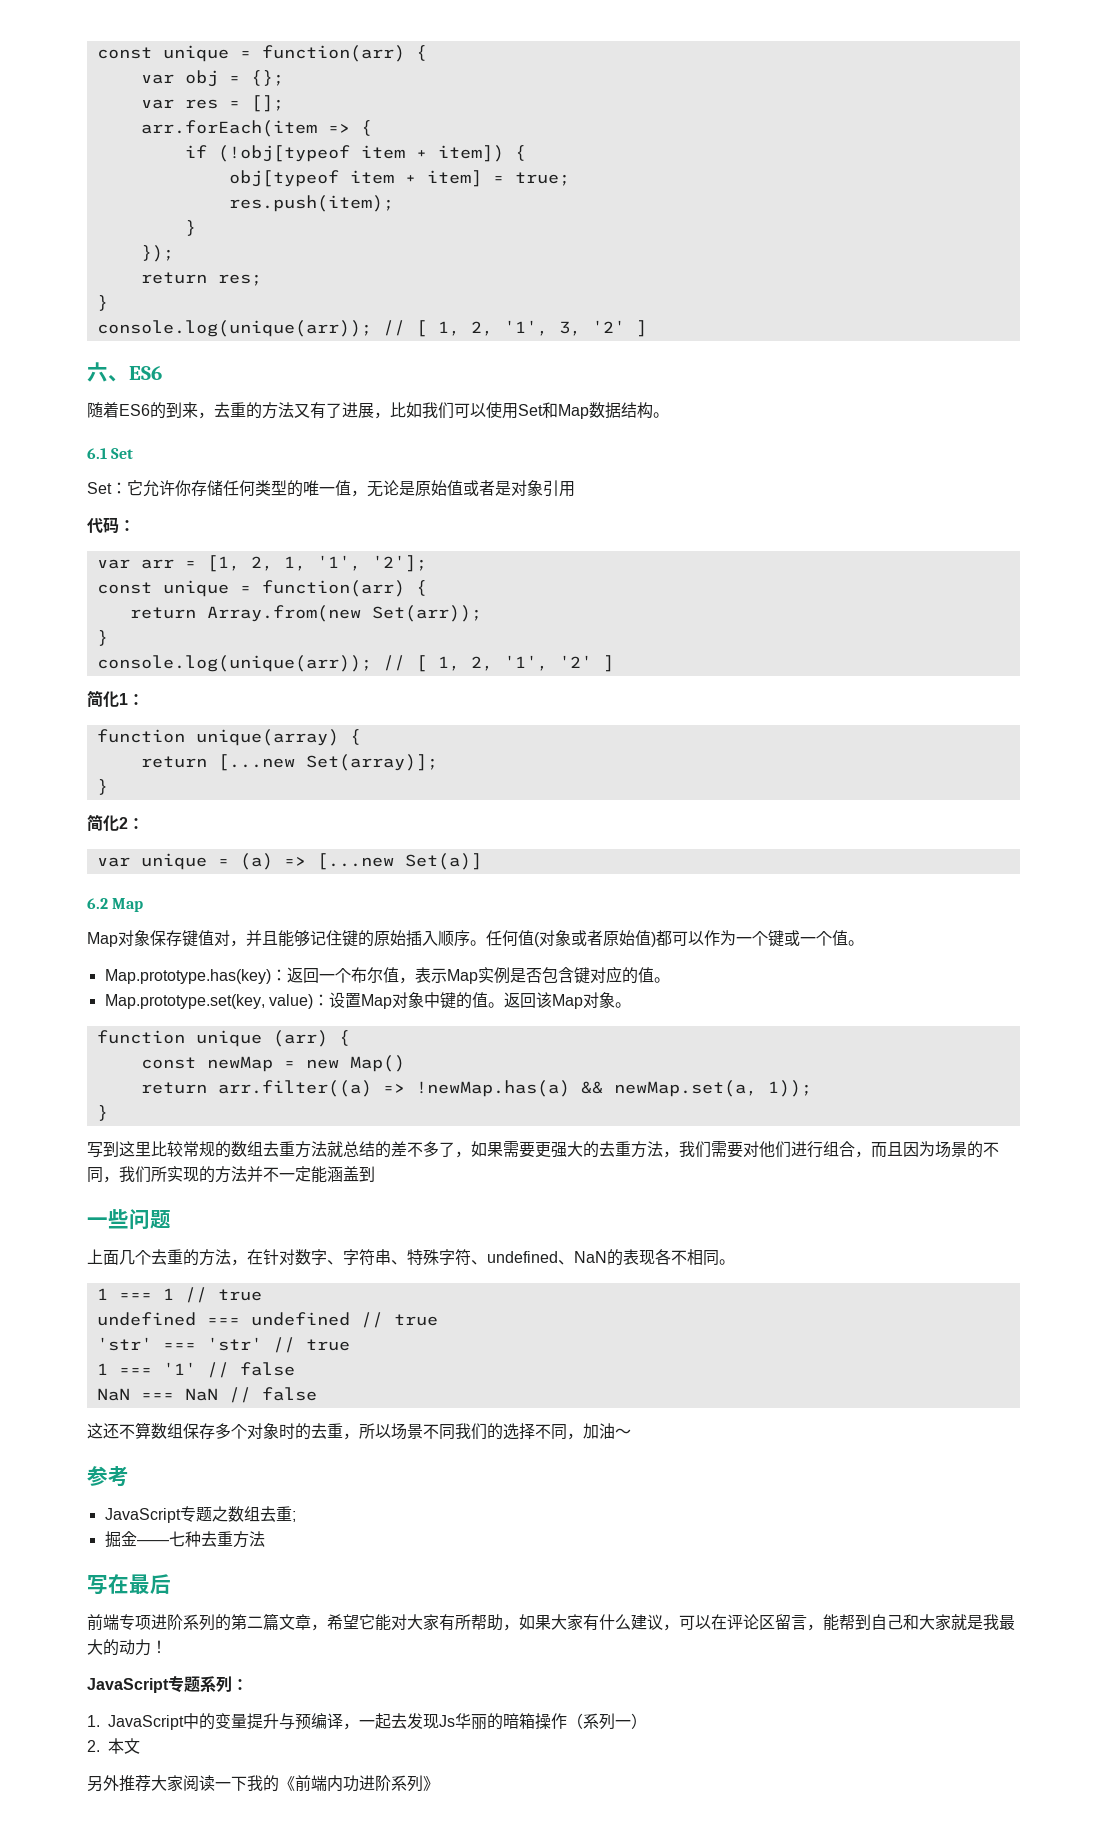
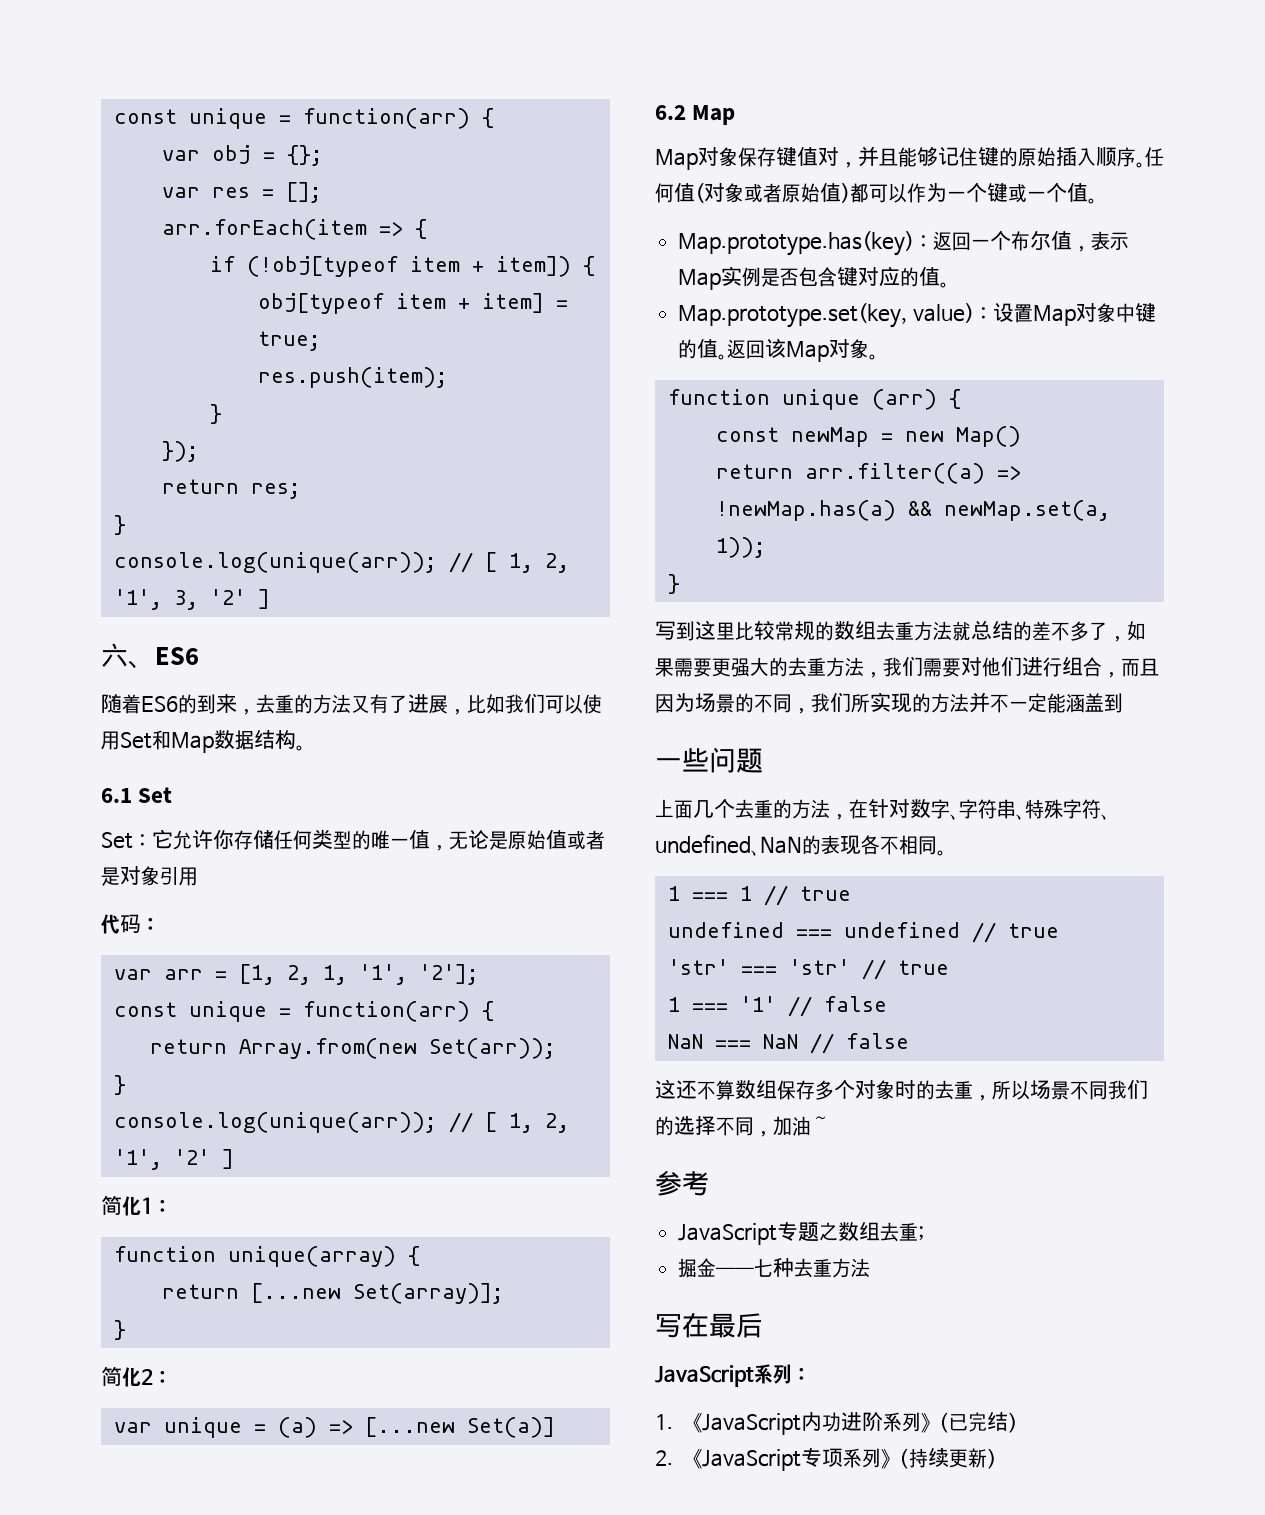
- 前端专项进阶系列的第二篇文章，希望它能对大家有所帮助，如果大家有什么建议，可以在评论区留言，能帮到自己和大家就是我最大的动力！
- JavaScript专题系列：
+ JavaScript系列：
- 1. JavaScript中的变量提升与预编译，一起去发现Js华丽的暗箱操作（系列一）
- 2.本文
- 另外推荐大家阅读一下我的《前端内功进阶系列》
+ 1.《JavaScript内功进阶系列》（已完结）
+ 2.《JavaScript专项系列》（持续更新）

